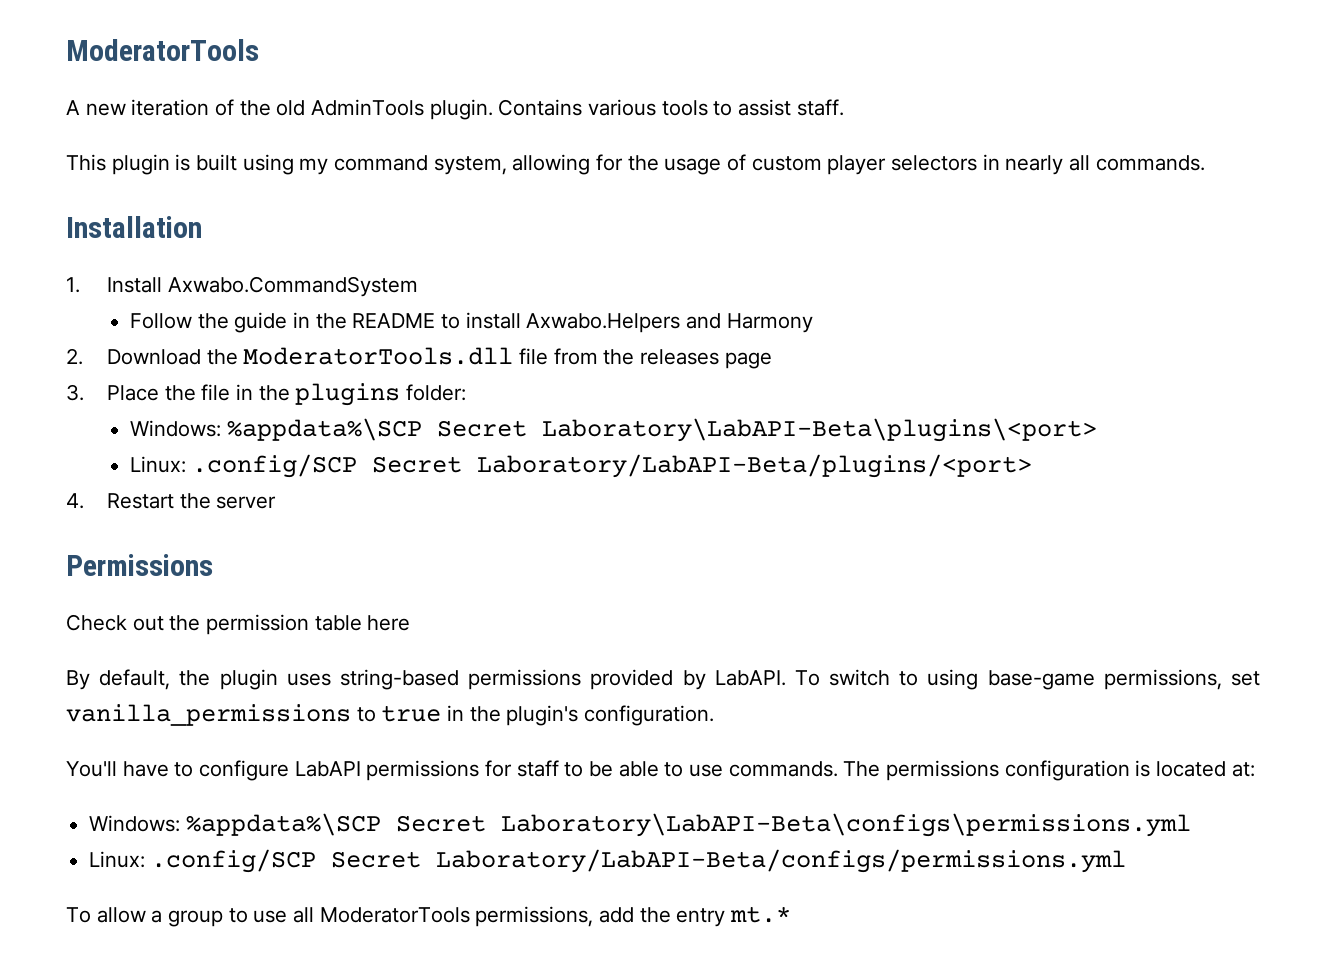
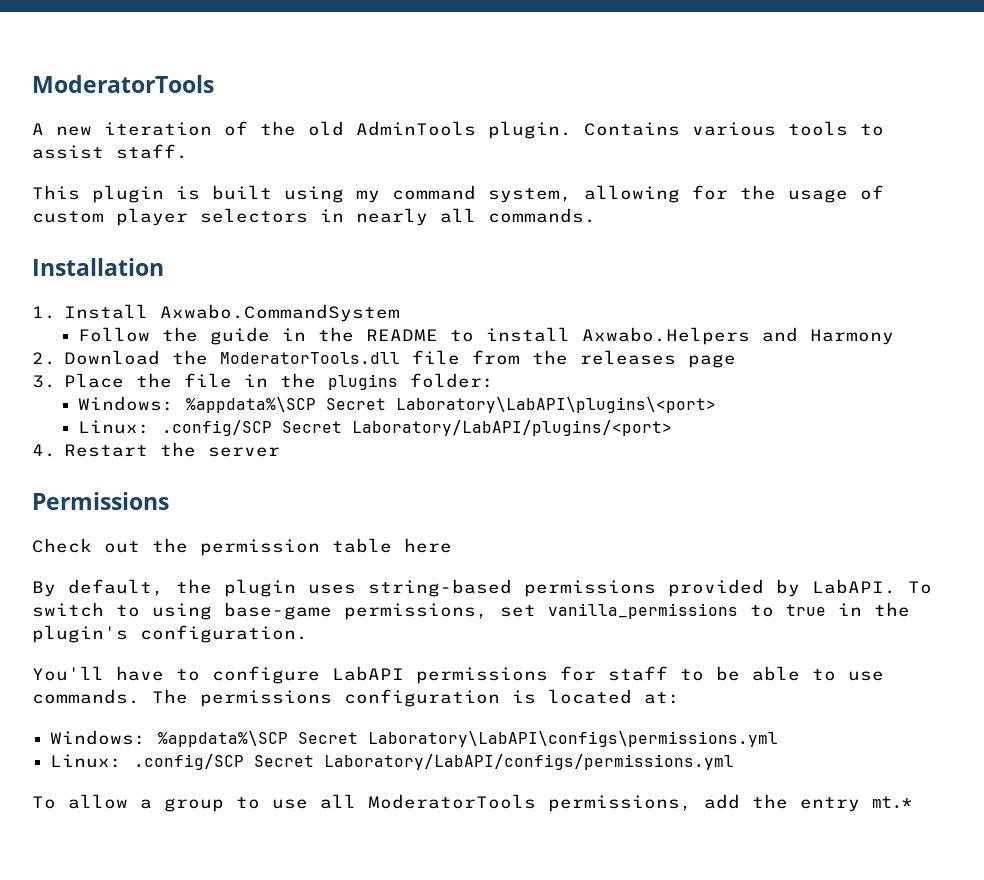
- Windows: %appdata%\SCP Secret Laboratory\LabAPI-Beta\plugins\<port>
- Linux: .config/SCP Secret Laboratory/LabAPI-Beta/plugins/<port>
+ Windows: %appdata%\SCP Secret Laboratory\LabAPI\plugins\<port>
+ Linux: .config/SCP Secret Laboratory/LabAPI/plugins/<port>
- Windows: %appdata%\SCP Secret Laboratory\LabAPI-Beta\configs\permissions.yml
- Linux: .config/SCP Secret Laboratory/LabAPI-Beta/configs/permissions.yml
+ Windows: %appdata%\SCP Secret Laboratory\LabAPI\configs\permissions.yml
+ Linux: .config/SCP Secret Laboratory/LabAPI/configs/permissions.yml

